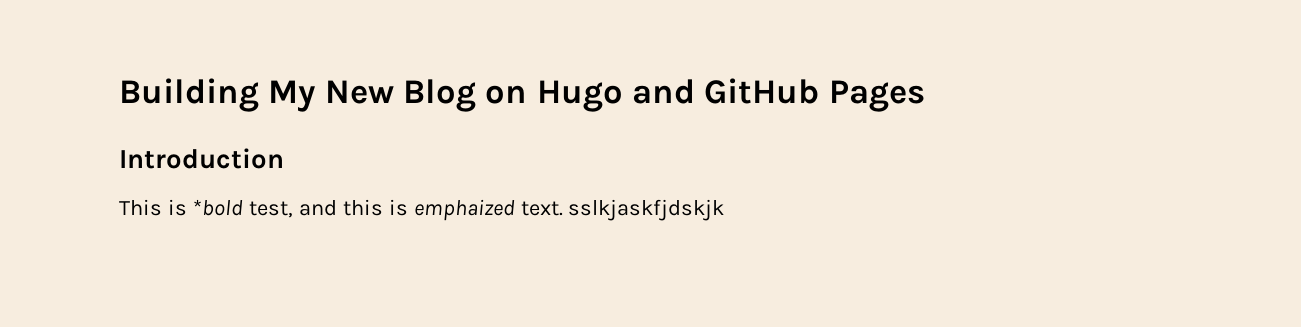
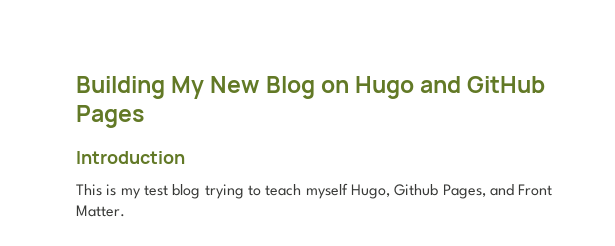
- This is *bold test, and this is emphaized text. sslkjaskfjdskjk
+ This is my test blog trying to teach myself Hugo, Github Pages, and Front Matter.

